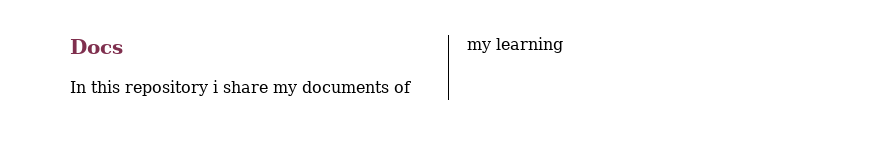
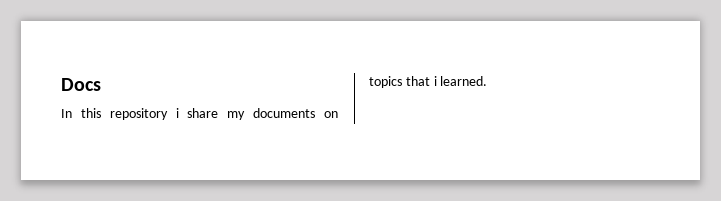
- In this repository i share my documents of my learning
+ In this repository i share my documents on topics that i learned.

